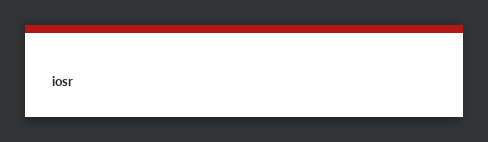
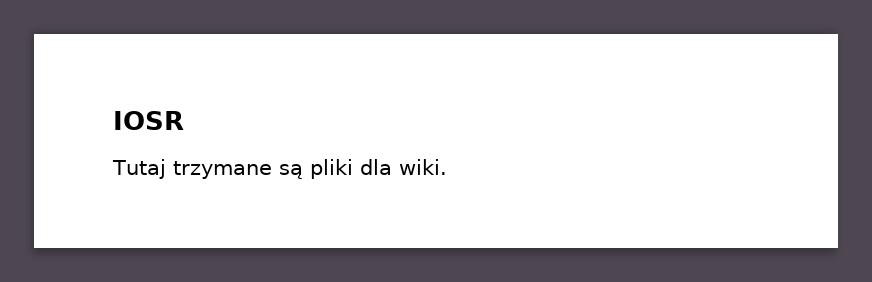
- iosr
+ IOSR
+ Tutaj trzymane są pliki dla wiki.

